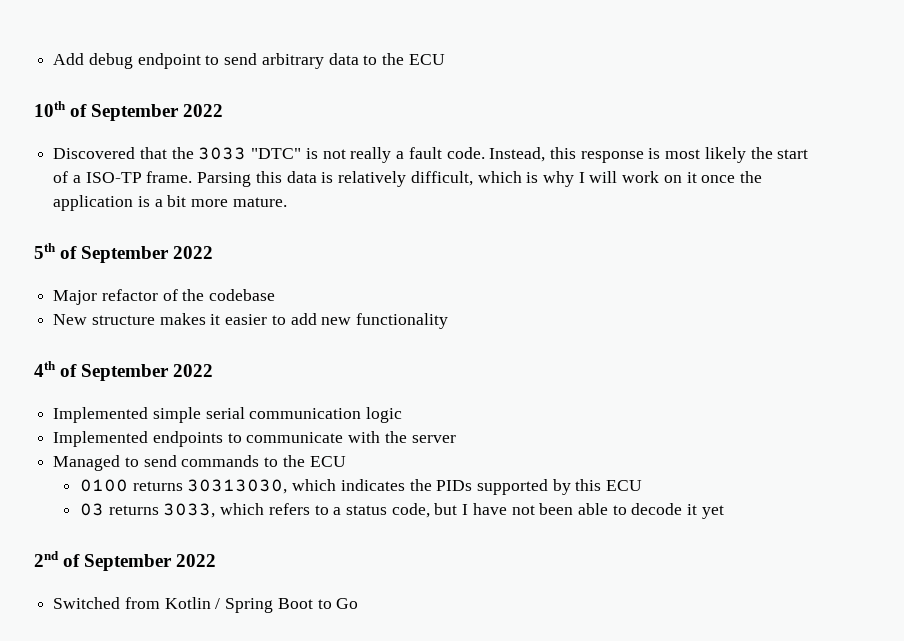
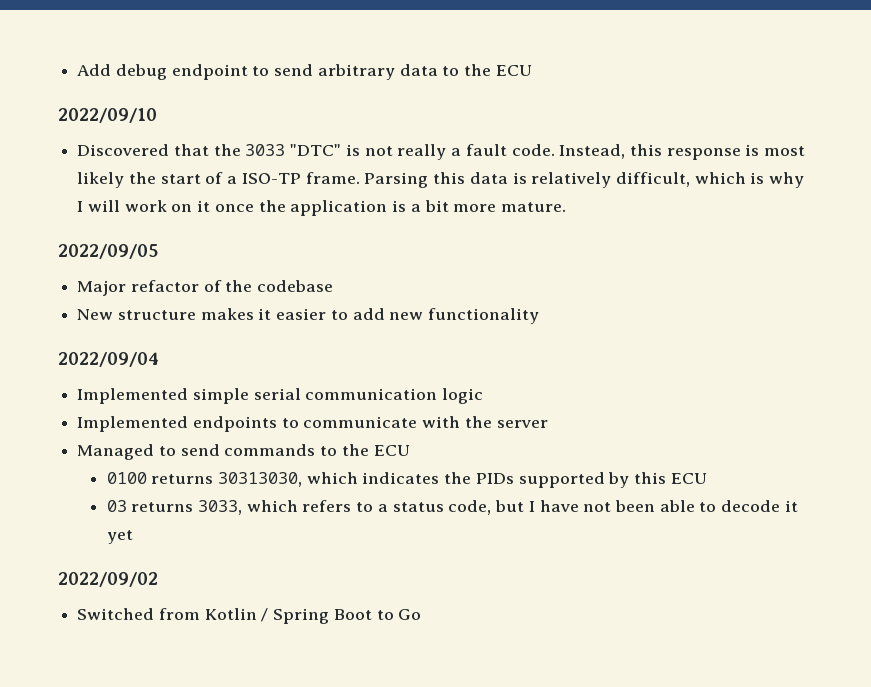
- 10th of September 2022
+ 2022/09/10
- 5th of September 2022
+ 2022/09/05
- 4th of September 2022
+ 2022/09/04
- 2nd of September 2022
+ 2022/09/02

